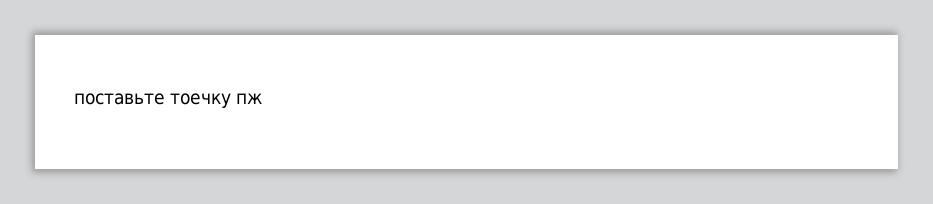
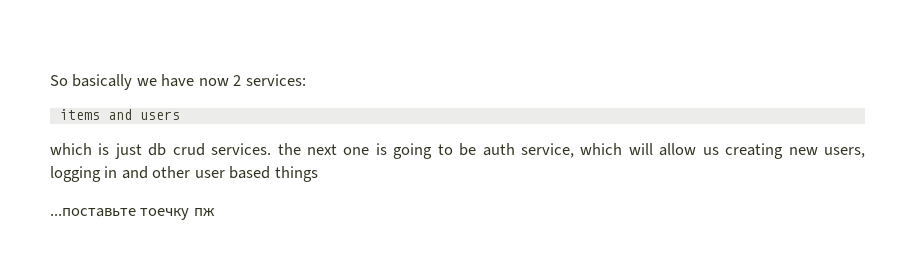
- поставьте тоечку пж
+ So basically we have now 2 services:
+ items and users
+ which is just db crud services. the next one is going to be auth service, which will allow us creating new users, logging in and other user based things
+ ...поставьте тоечку пж

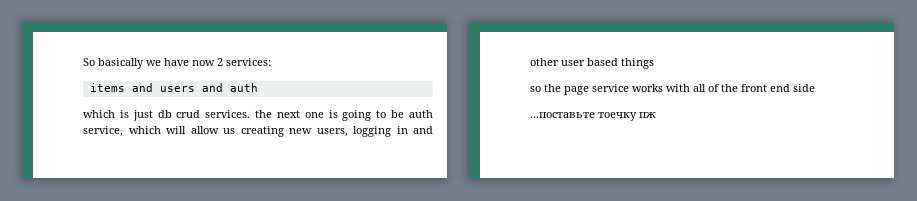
- items and users
+ items and users and auth
+ so the page service works with all of the front end side

